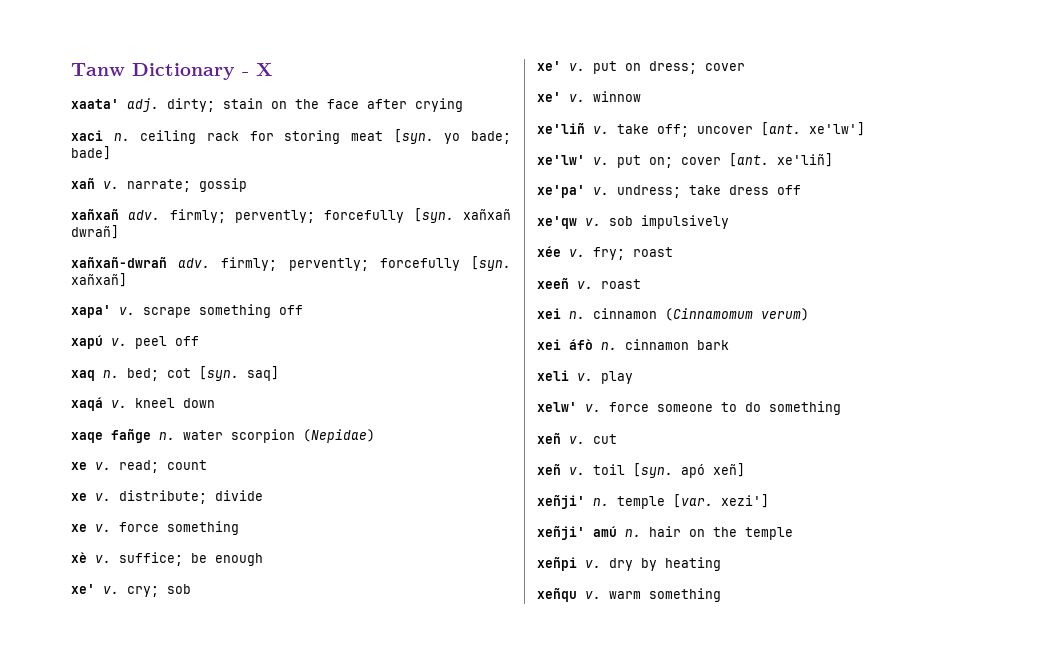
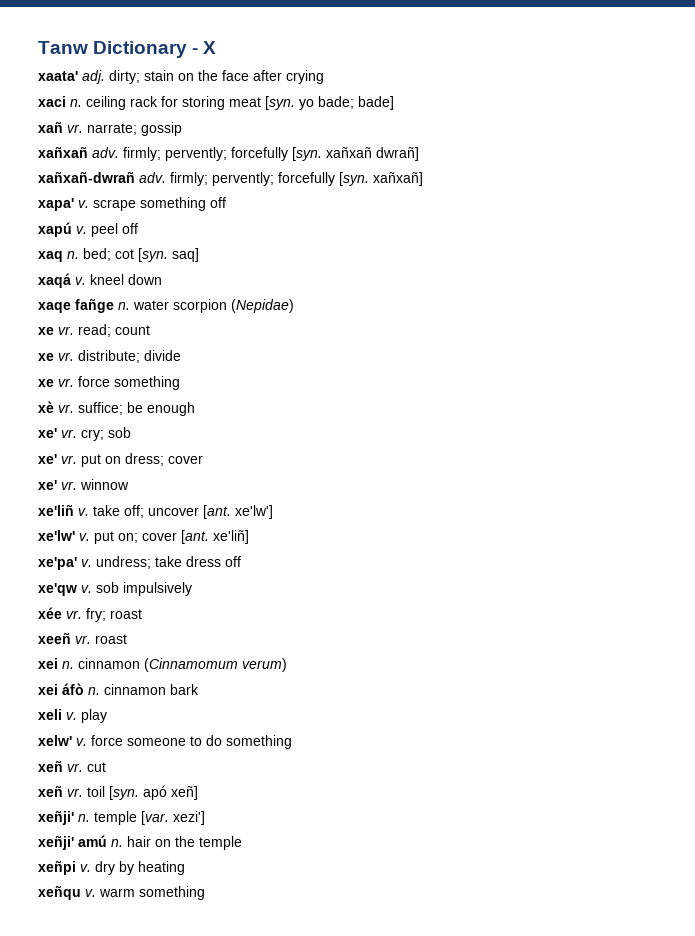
- xañ v. narrate; gossip
+ xañ vr. narrate; gossip
- xe v. read; count
+ xe vr. read; count
- xe v. distribute; divide
+ xe vr. distribute; divide
- xe v. force something
+ xe vr. force something
- xè v. suffice; be enough
+ xè vr. suffice; be enough
- xe' v. cry; sob
+ xe' vr. cry; sob
- xe' v. put on dress; cover
+ xe' vr. put on dress; cover
- xe' v. winnow
+ xe' vr. winnow
- xée v. fry; roast
+ xée vr. fry; roast
- xeeñ v. roast
+ xeeñ vr. roast
- xeñ v. cut
+ xeñ vr. cut
- xeñ v. toil [syn. apó xeñ]
+ xeñ vr. toil [syn. apó xeñ]

